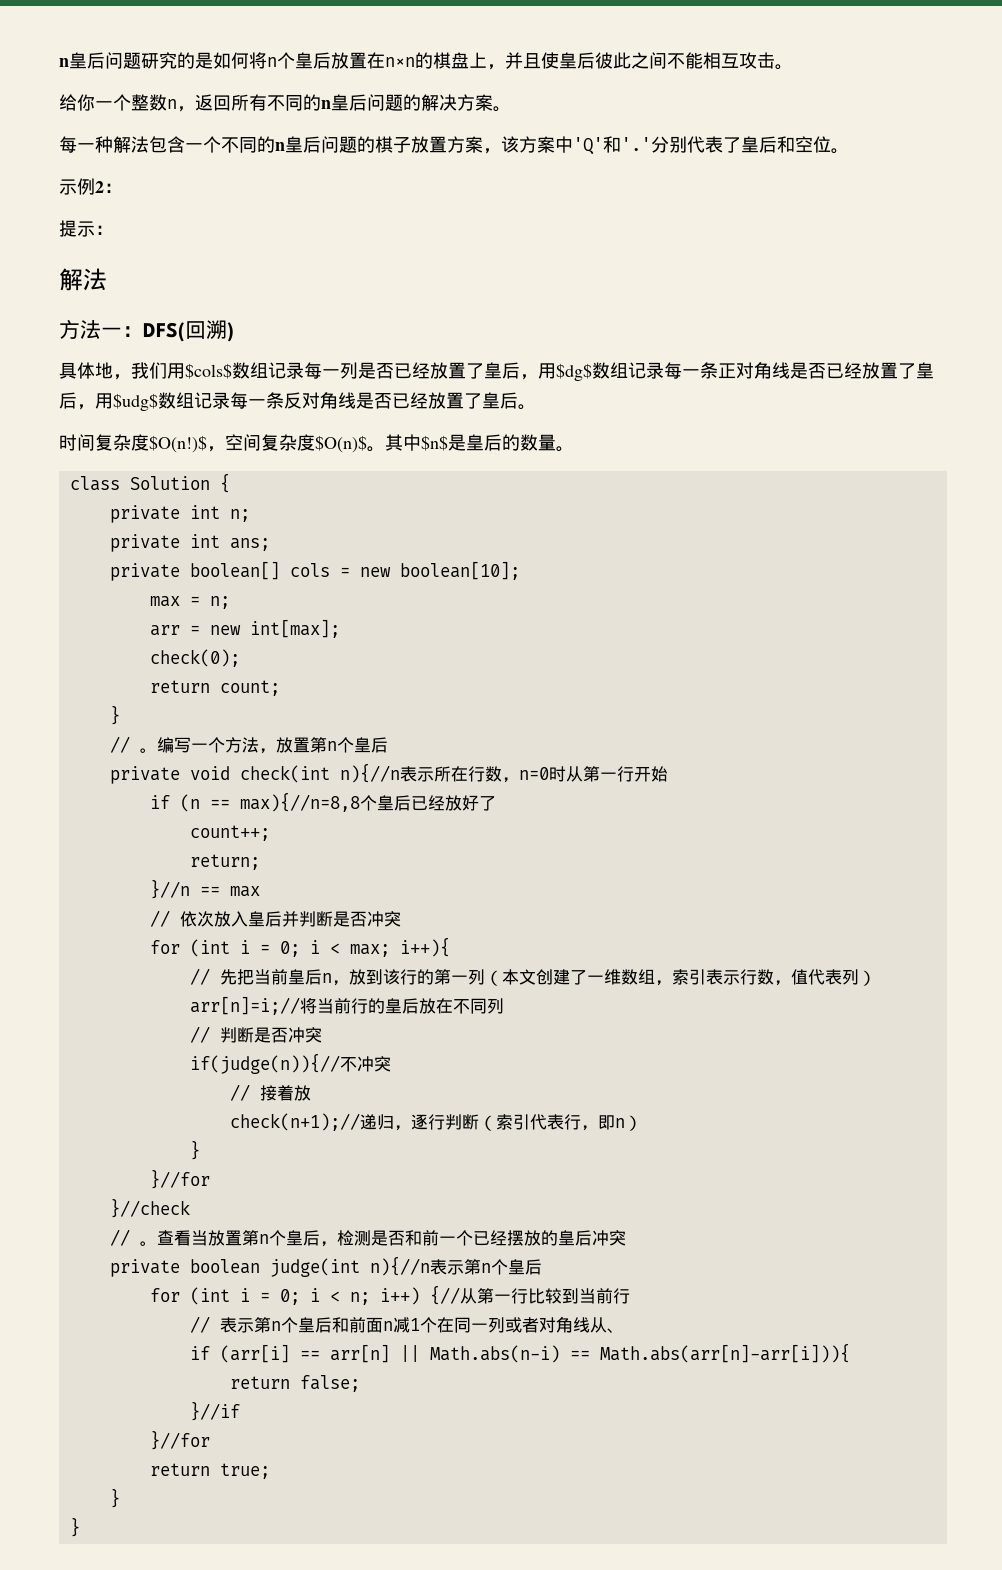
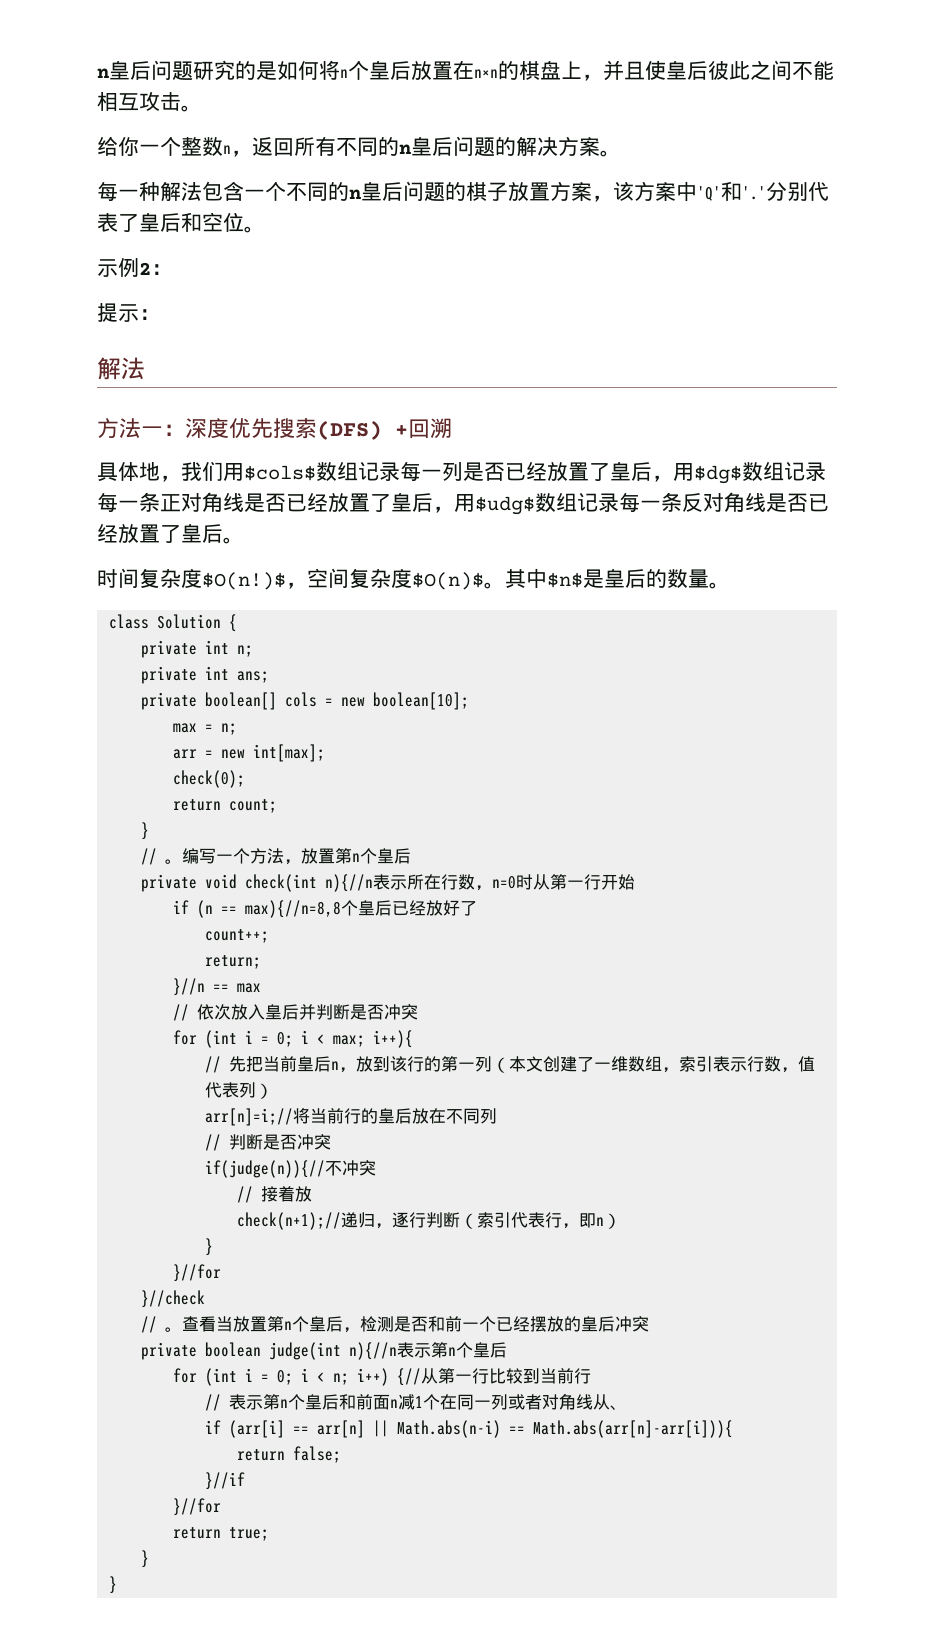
- 方法一：DFS(回溯)
+ 方法一：深度优先搜索(DFS) +回溯

